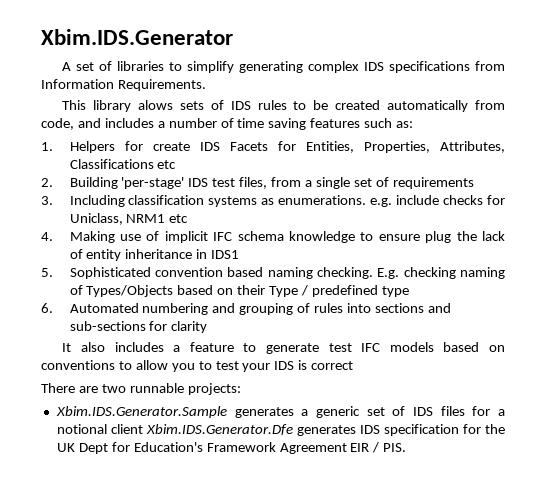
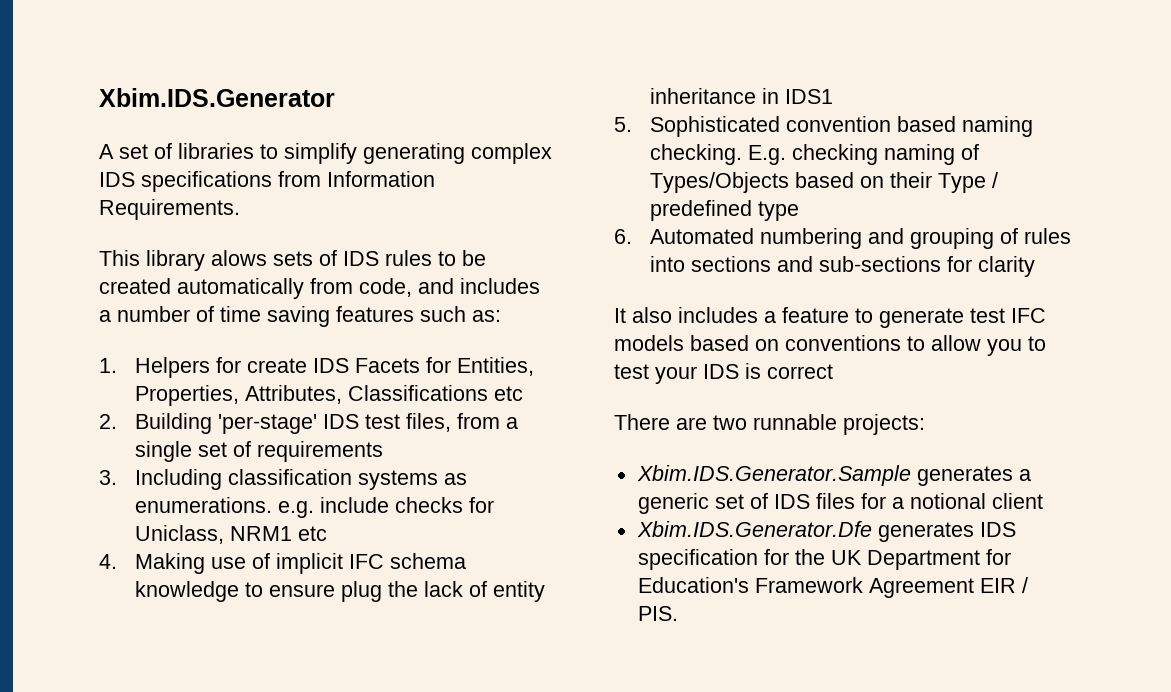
- Xbim.IDS.Generator.Sample generates a generic set of IDS files for a notional client Xbim.IDS.Generator.Dfe generates IDS specification for the UK Dept for Education's Framework Agreement EIR / PIS.
+ Xbim.IDS.Generator.Sample generates a generic set of IDS files for a notional client
+ Xbim.IDS.Generator.Dfe generates IDS specification for the UK Department for Education's Framework Agreement EIR / PIS.

